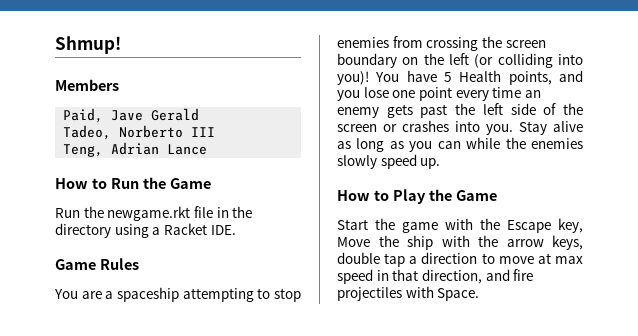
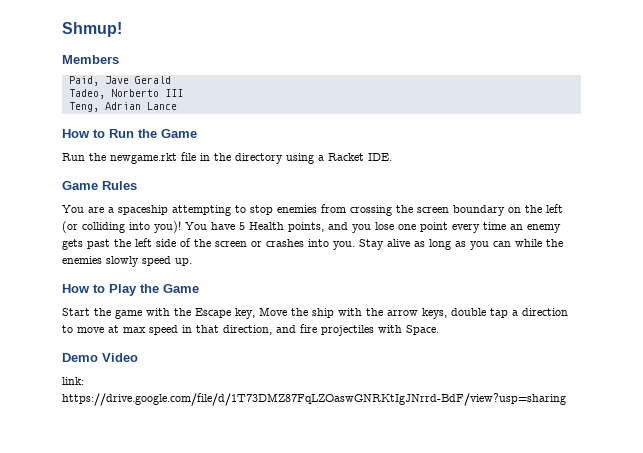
+ Demo Video
+ link: https://drive.google.com/file/d/1T73DMZ87FqLZOaswGNRKtIgJNrrd-BdF/view?usp=sharing

